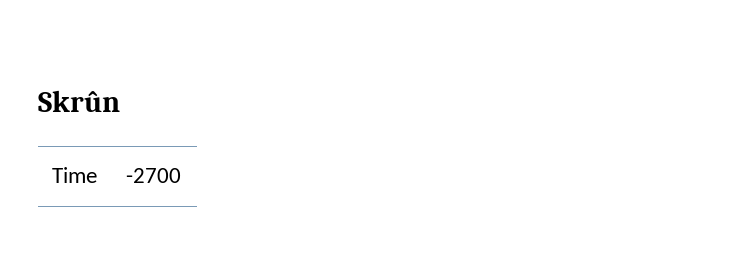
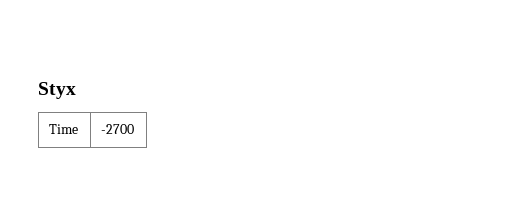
- Skrûn
+ Styx

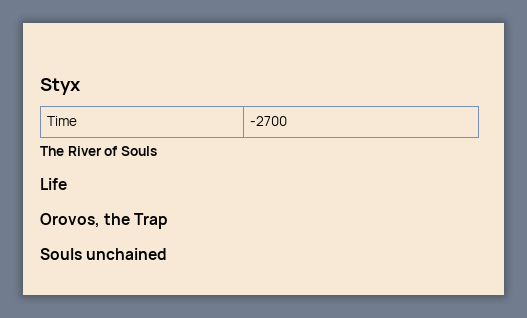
+ The River of Souls
+ Life
+ Orovos, the Trap
+ Souls unchained

